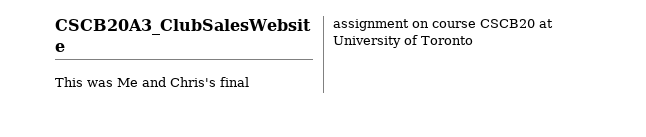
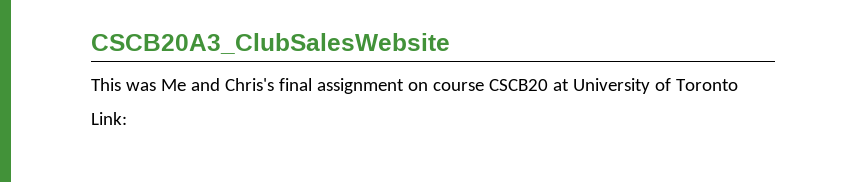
+ Link:

